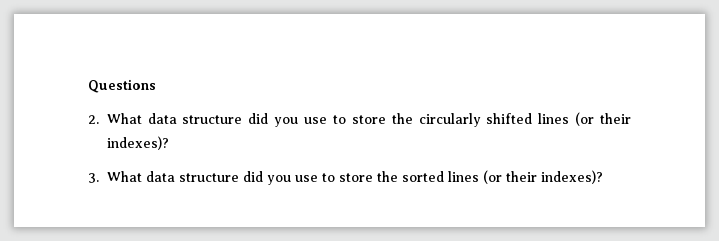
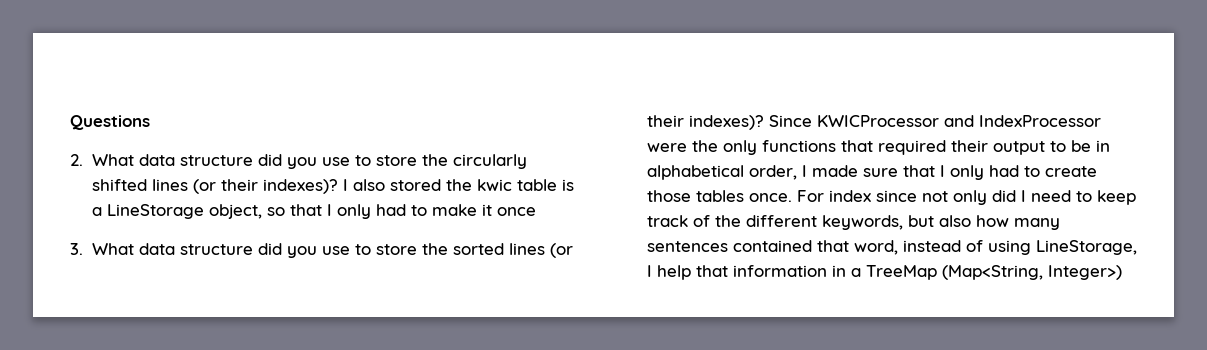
+ I also stored the kwic table is a LineStorage object, so that I only had to make it once
+ Since KWICProcessor and IndexProcessor were the only functions that required their output to be in alphabetical order, I made sure that I only had to create those tables once. For index since not only did I need to keep track of the different keywords, but also how many sentences contained that word, instead of using LineStorage, I help that information in a TreeMap (Map<String, Integer>)

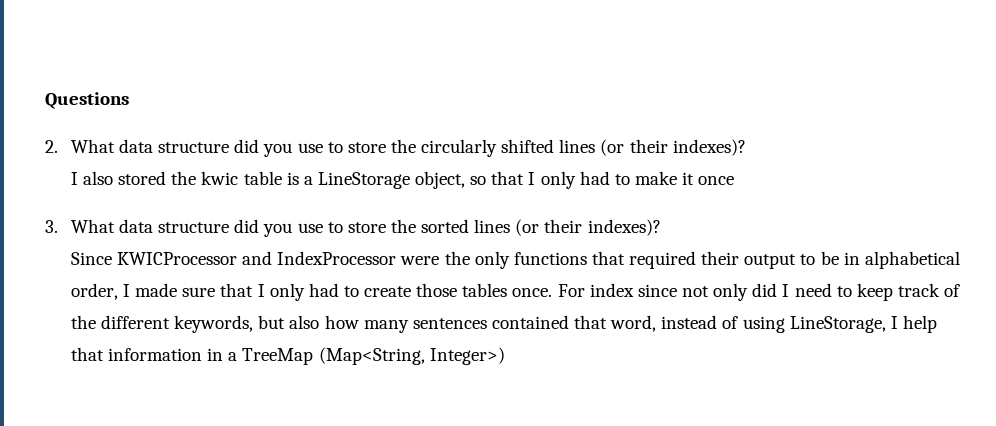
- 2. What data structure did you use to store the circularly shifted lines (or their indexes)? I also stored the kwic table is a LineStorage object, so that I only had to make it once
+ 2. What data structure did you use to store the circularly shifted lines (or their indexes)?
+ I also stored the kwic table is a LineStorage object, so that I only had to make it once
- 3. What data structure did you use to store the sorted lines (or their indexes)? Since KWICProcessor and IndexProcessor were the only functions that required their output to be in alphabetical order, I made sure that I only had to create those tables once.
+ 3. What data structure did you use to store the sorted lines (or their indexes)?
+ Since KWICProcessor and IndexProcessor were the only functions that required their output to be in alphabetical order, I made sure that I only had to create those tables once.

